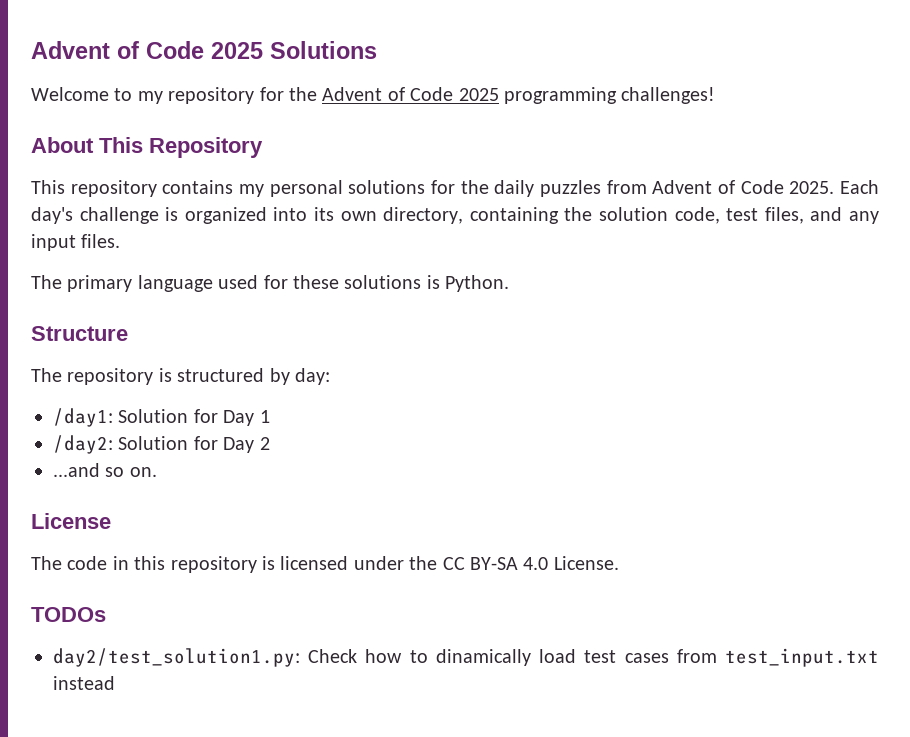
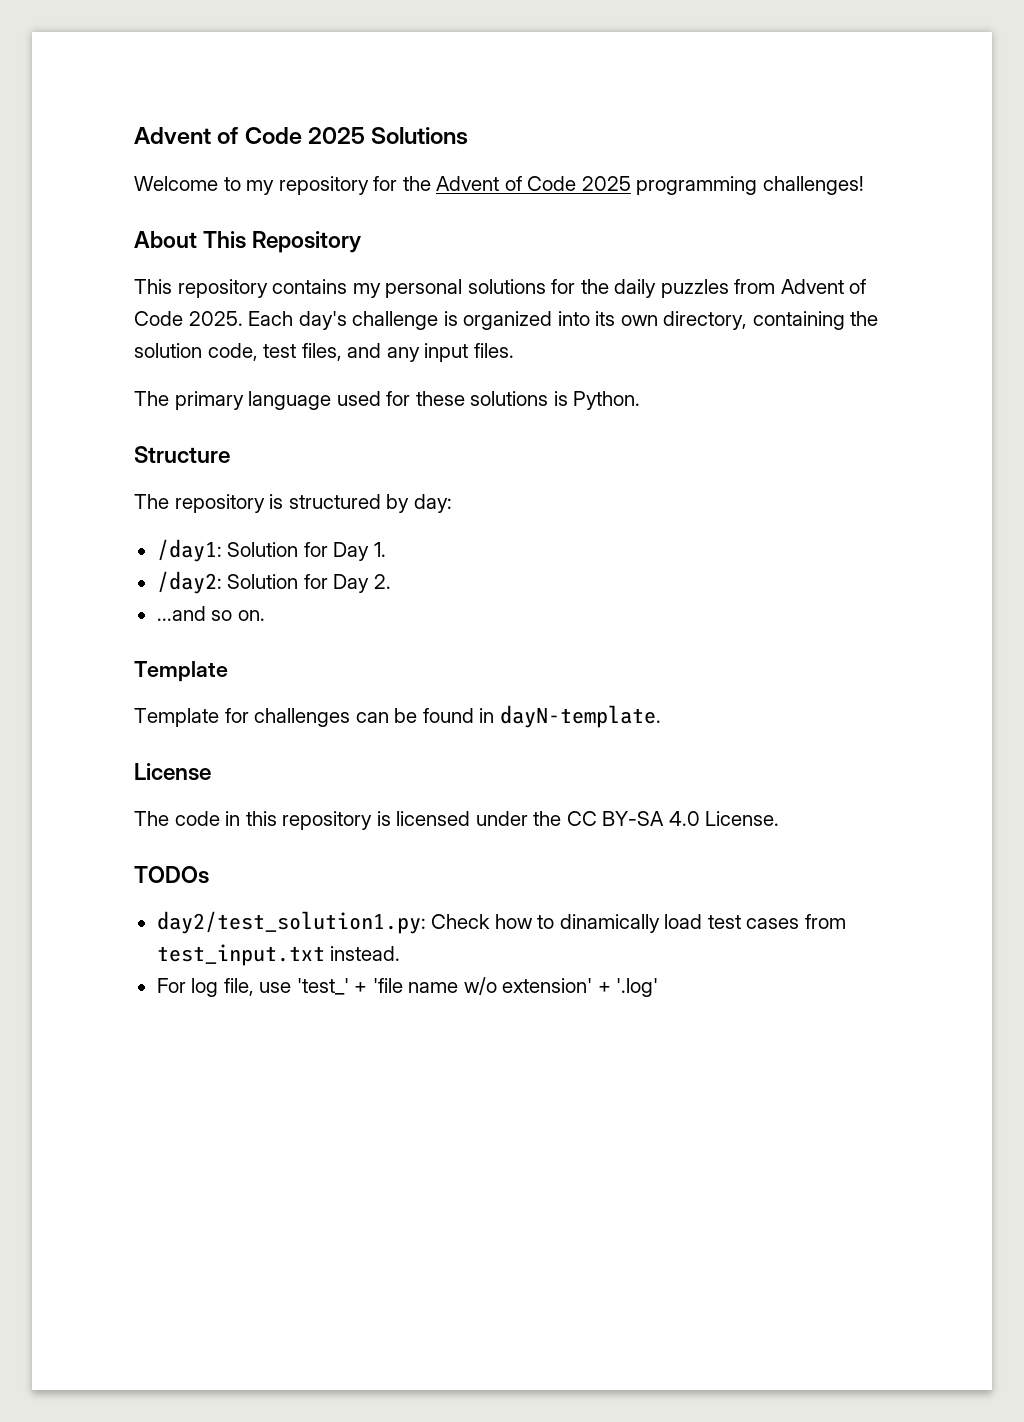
- /day1: Solution for Day 1
+ /day1: Solution for Day 1.
- /day2: Solution for Day 2
+ /day2: Solution for Day 2.
  ...and so on.
+ Template
+ Template for challenges can be found in dayN-template.
- day2/test_solution1.py: Check how to dinamically load test cases from test_input.txt instead
+ day2/test_solution1.py: Check how to dinamically load test cases from test_input.txt instead.
+ For log file, use 'test_' + 'file name w/o extension' + '.log'

